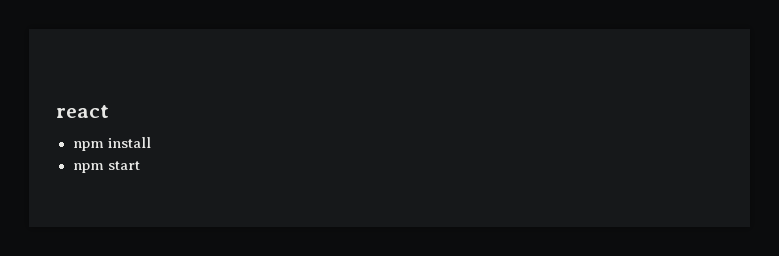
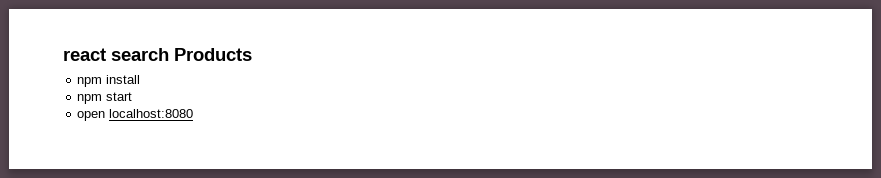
- react
+ react search Products
+ open localhost:8080

